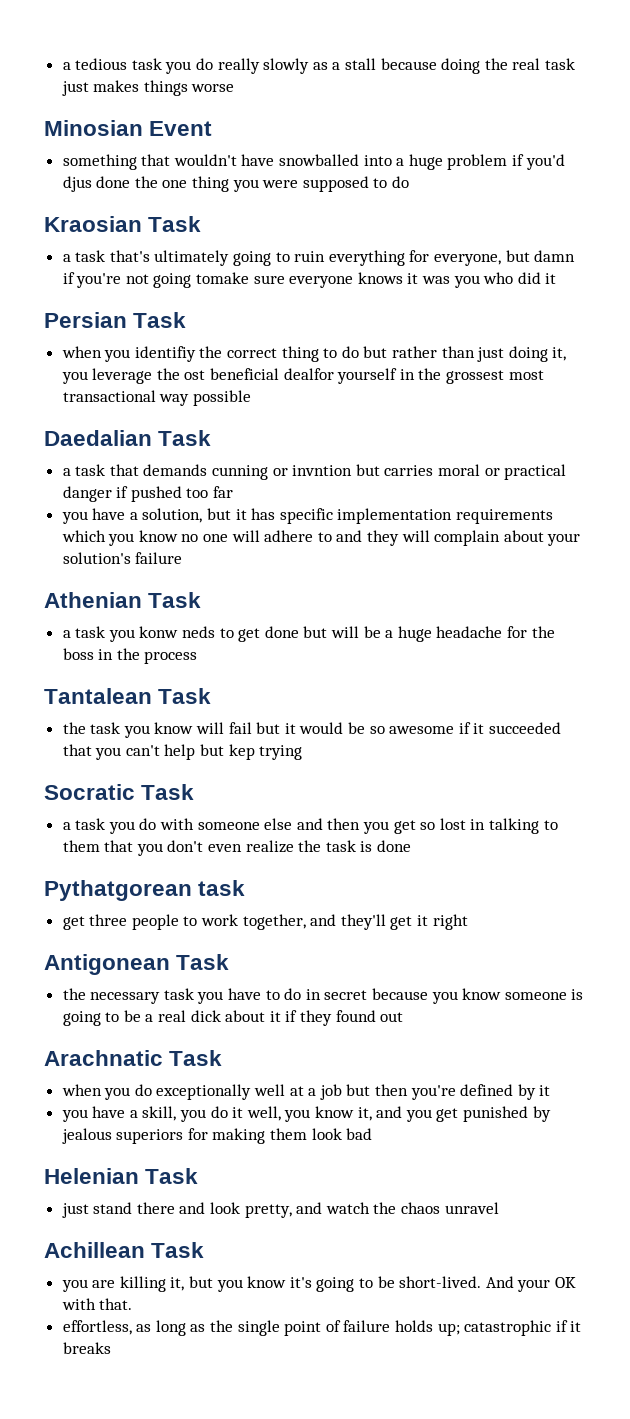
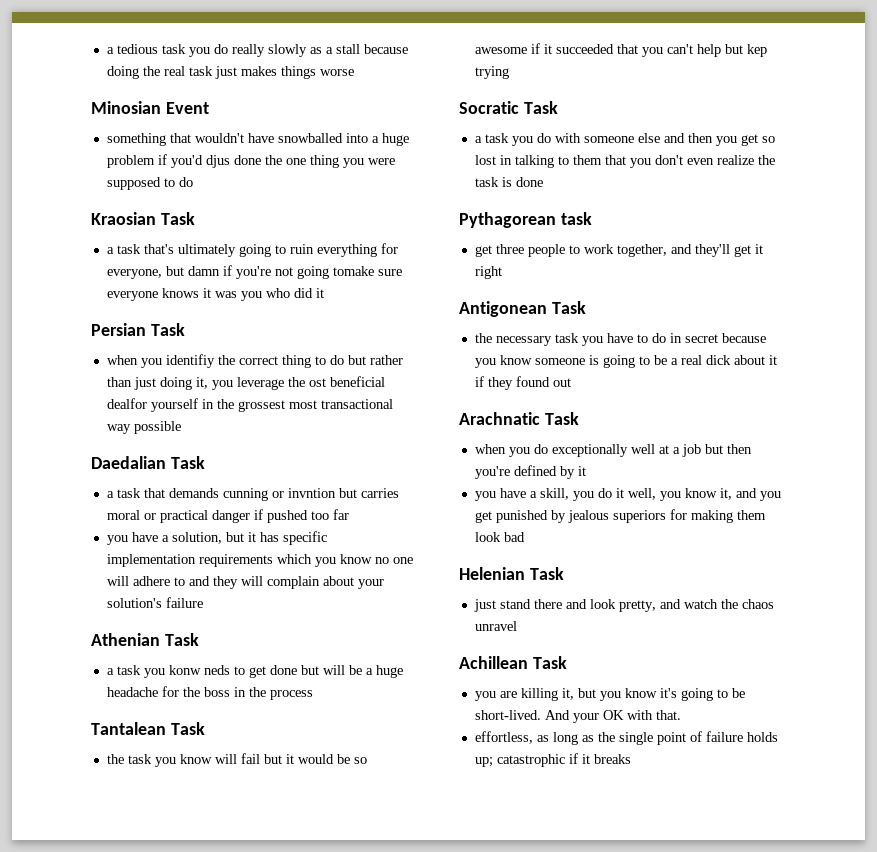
- Pythatgorean task
+ Pythagorean task

